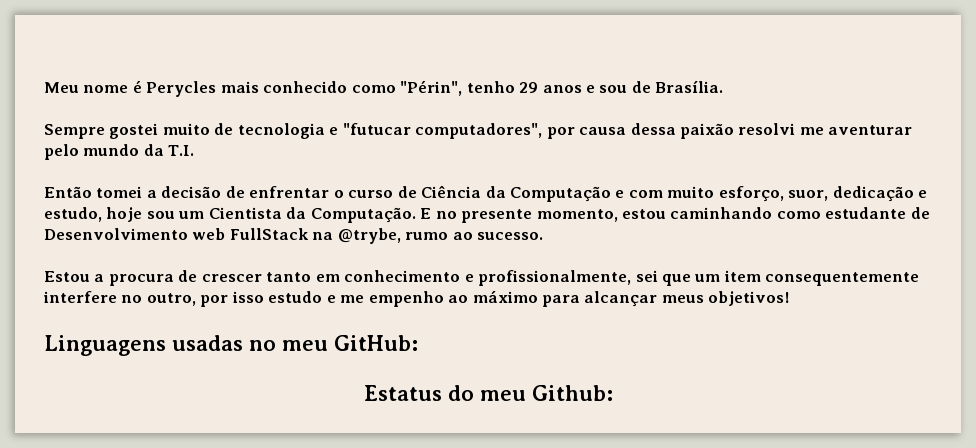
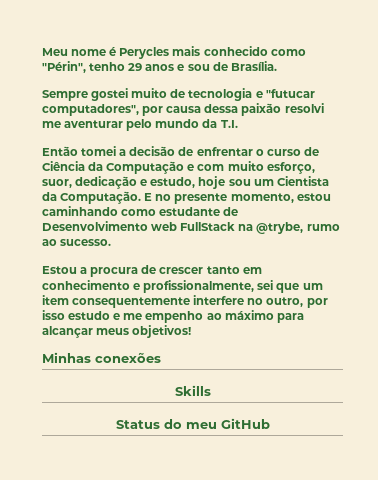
- Linguagens usadas no meu GitHub:
- Estatus do meu Github:
+ Minhas conexões
+ Skills
+ Status do meu GitHub

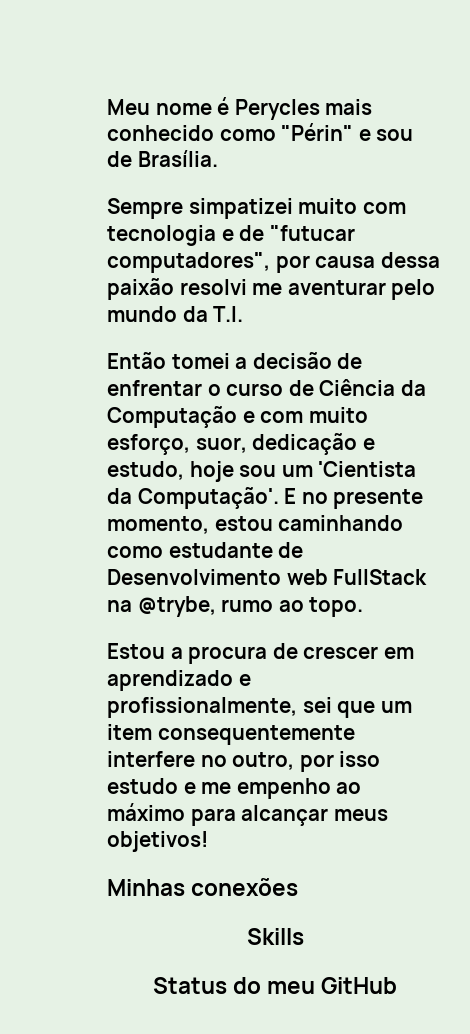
- Meu nome é Perycles mais conhecido como "Périn", tenho 29 anos e sou de Brasília.
+ Meu nome é Perycles mais conhecido como "Périn" e sou de Brasília.
- Sempre gostei muito de tecnologia e "futucar computadores", por causa dessa paixão resolvi me aventurar pelo mundo da T.I.
+ Sempre simpatizei muito com tecnologia e de "futucar computadores", por causa dessa paixão resolvi me aventurar pelo mundo da T.I.
- Então tomei a decisão de enfrentar o curso de Ciência da Computação e com muito esforço, suor, dedicação e estudo, hoje sou um Cientista da Computação.
+ Então tomei a decisão de enfrentar o curso de Ciência da Computação e com muito esforço, suor, dedicação e estudo, hoje sou um 'Cientista da Computação'.
- E no presente momento, estou caminhando como estudante de Desenvolvimento web FullStack na @trybe, rumo ao sucesso.
+ E no presente momento, estou caminhando como estudante de Desenvolvimento web FullStack na @trybe, rumo ao topo.
- Estou a procura de crescer tanto em conhecimento e profissionalmente, sei que um item consequentemente interfere no outro, por isso estudo e me empenho ao máximo para alcançar meus objetivos!
+ Estou a procura de crescer em aprendizado e profissionalmente, sei que um item consequentemente interfere no outro, por isso estudo e me empenho ao máximo para alcançar meus objetivos!

